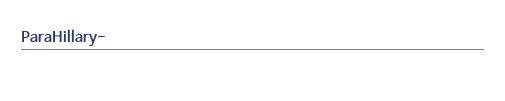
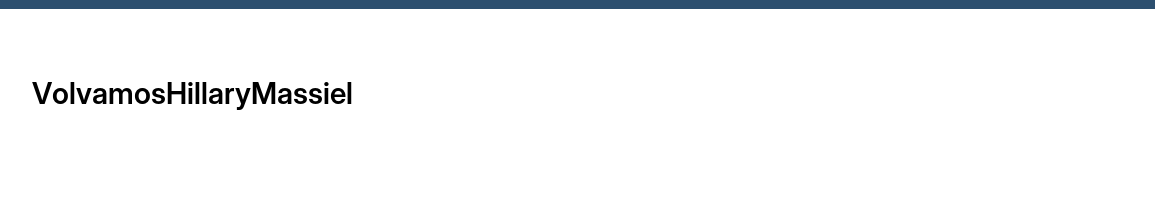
- ParaHillary-
+ VolvamosHillaryMassiel

